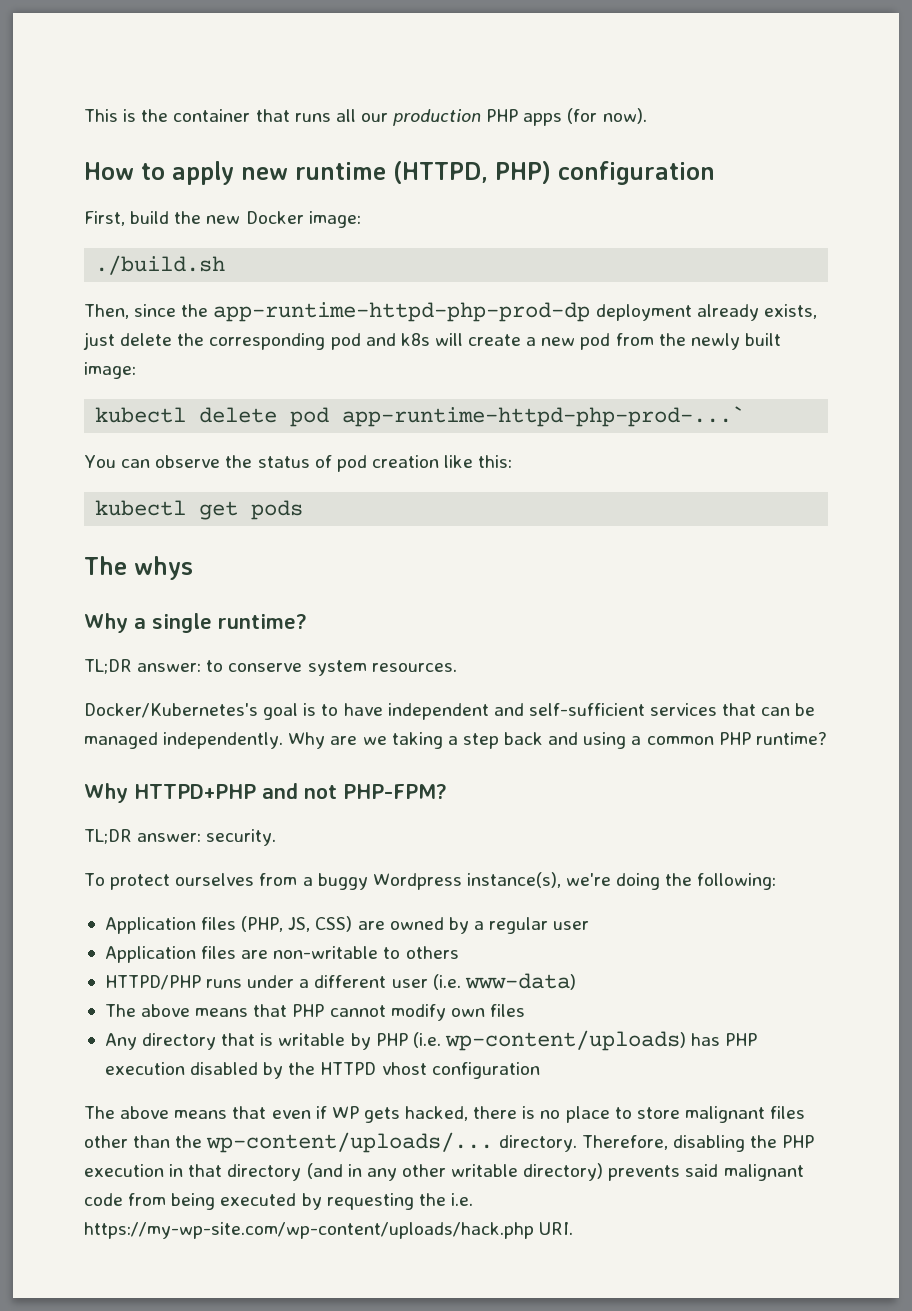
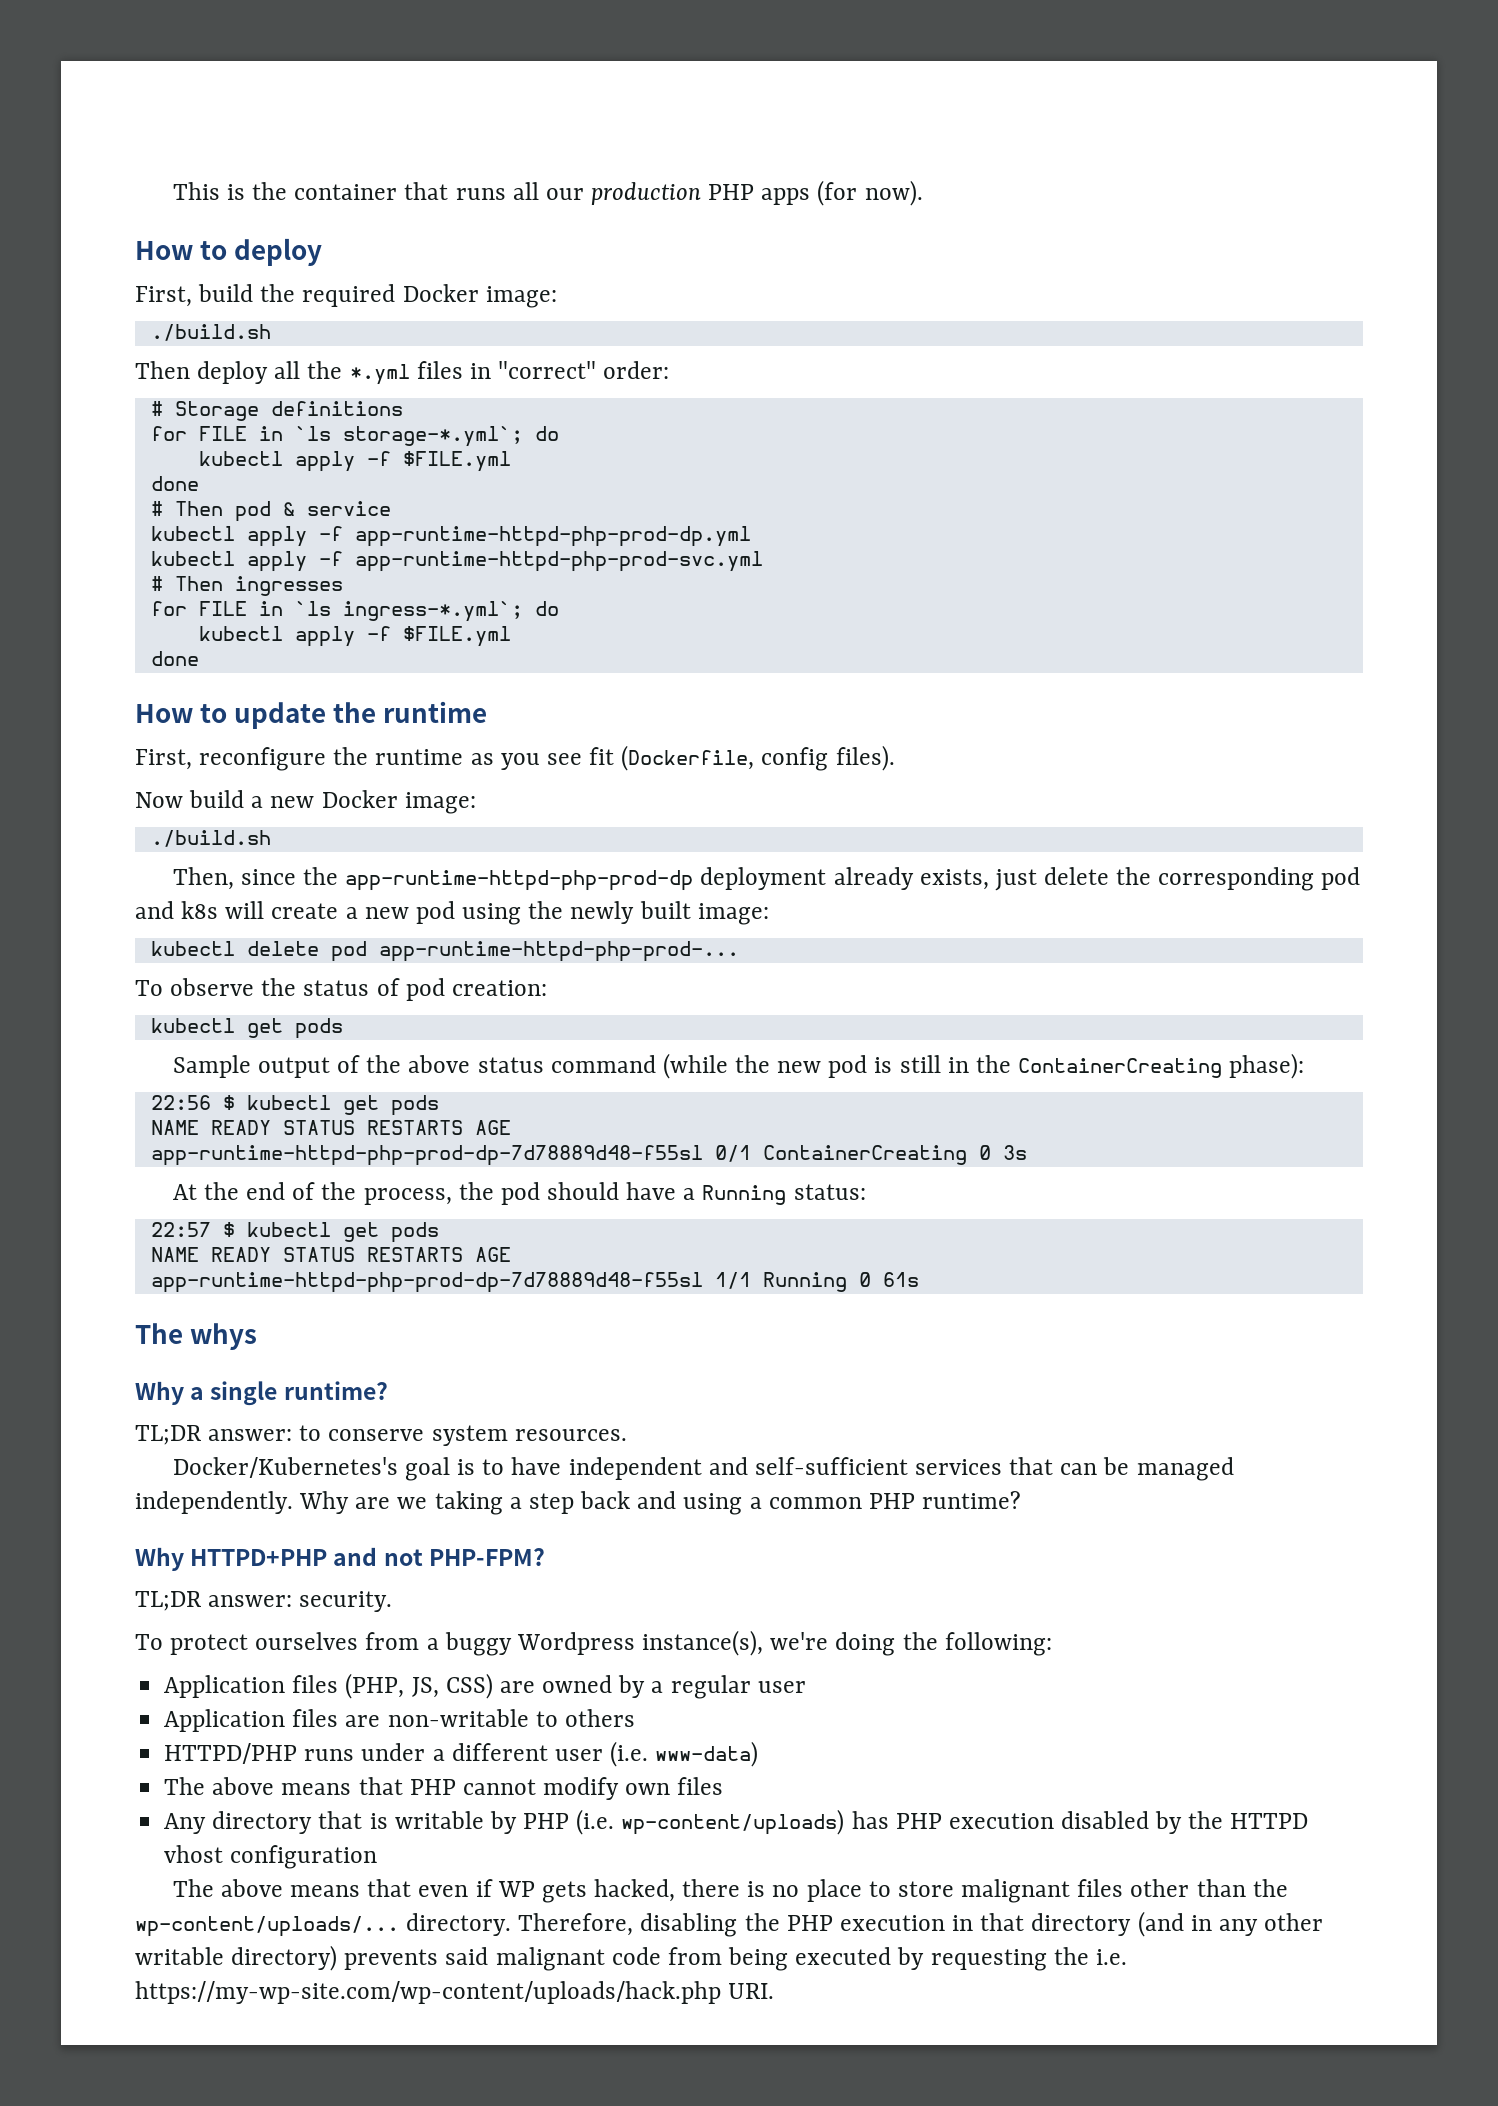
- How to apply new runtime (HTTPD, PHP) configuration
- First, build the new Docker image:
+ How to deploy
+ First, build the required Docker image:
+ ./build.sh
+ Then deploy all the *.yml files in "correct" order:
+ # Storage definitions
+ for FILE in `ls storage-*.yml`; do
+ kubectl apply -f $FILE.yml
+ done
+ # Then pod & service
+ kubectl apply -f app-runtime-httpd-php-prod-dp.yml
+ kubectl apply -f app-runtime-httpd-php-prod-svc.yml
+ # Then ingresses
+ for FILE in `ls ingress-*.yml`; do
+ kubectl apply -f $FILE.yml
+ done
+ How to update the runtime
+ First, reconfigure the runtime as you see fit (Dockerfile, config files).
+ Now build a new Docker image:
- Then, since the app-runtime-httpd-php-prod-dp deployment already exists, just delete the corresponding pod and k8s will create a new pod from the newly built image:
+ Then, since the app-runtime-httpd-php-prod-dp deployment already exists, just delete the corresponding pod and k8s will create a new pod using the newly built image:
- kubectl delete pod app-runtime-httpd-php-prod-...`
- You can observe the status of pod creation like this:
+ kubectl delete pod app-runtime-httpd-php-prod-...
+ To observe the status of pod creation:
  kubectl get pods
+ Sample output of the above status command (while the new pod is still in the ContainerCreating phase):
+ 22:56 $ kubectl get pods
+ NAME READY STATUS RESTARTS AGE
+ app-runtime-httpd-php-prod-dp-7d78889d48-f55sl 0/1 ContainerCreating 0 3s
+ At the end of the process, the pod should have a Running status:
+ 22:57 $ kubectl get pods
+ NAME READY STATUS RESTARTS AGE
+ app-runtime-httpd-php-prod-dp-7d78889d48-f55sl 1/1 Running 0 61s

